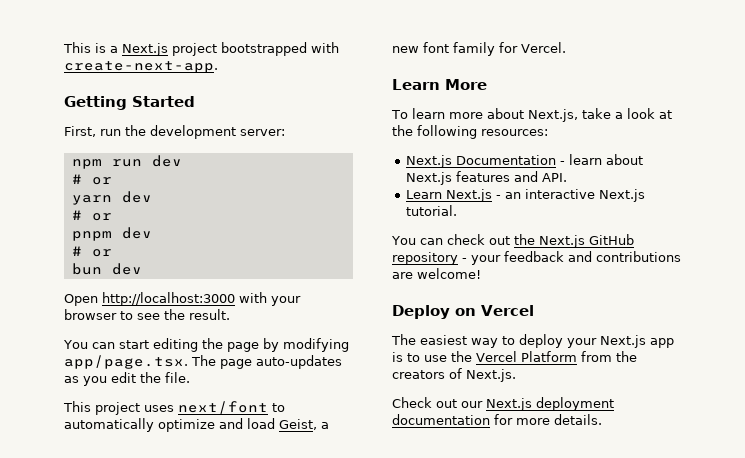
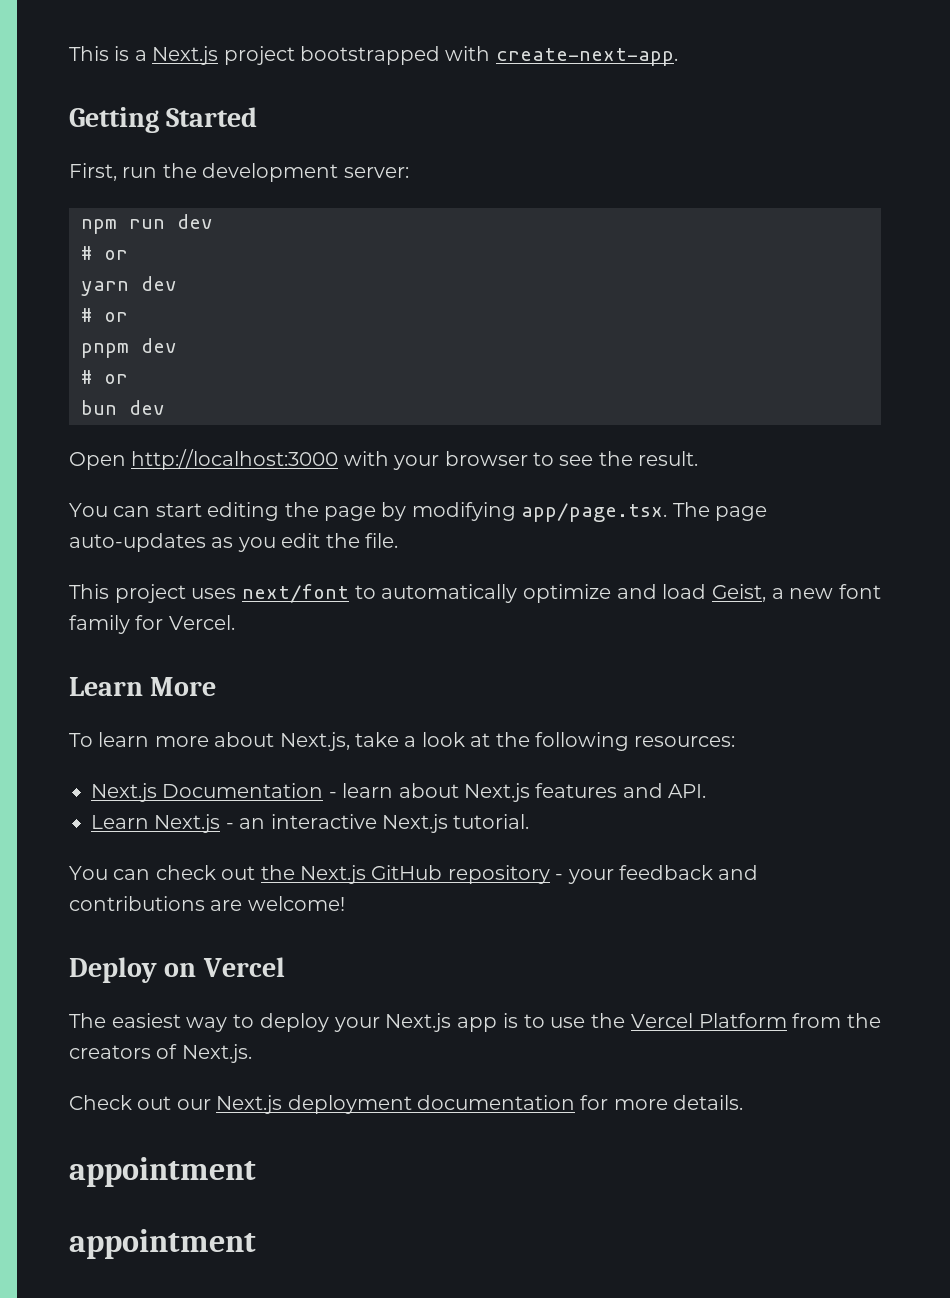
  Check out our Next.js deployment documentation for more details.
+ appointment
+ appointment

